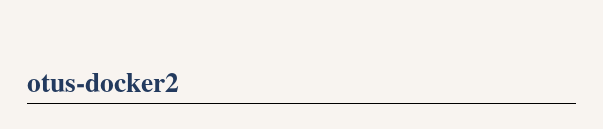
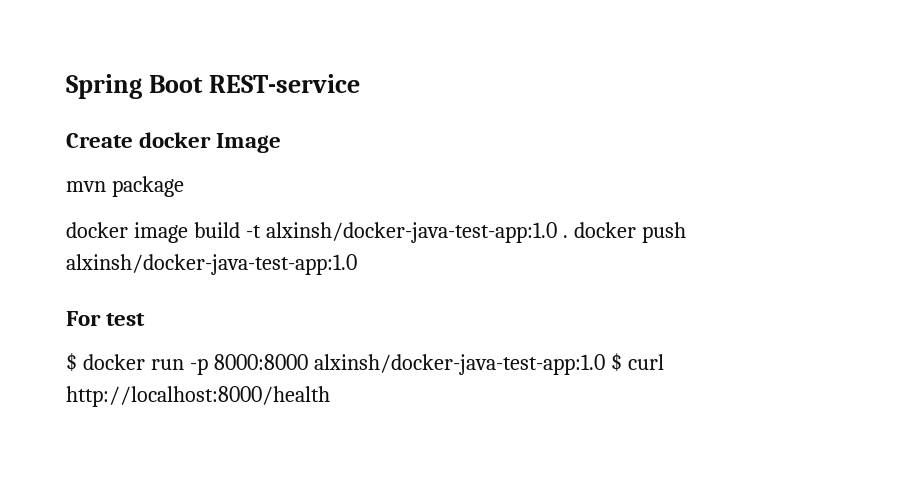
- otus-docker2
+ Spring Boot REST-service
+ Create docker Image
+ mvn package
+ docker image build -t alxinsh/docker-java-test-app:1.0 . docker push alxinsh/docker-java-test-app:1.0
+ For test
+ $ docker run -p 8000:8000 alxinsh/docker-java-test-app:1.0 $ curl http://localhost:8000/health

